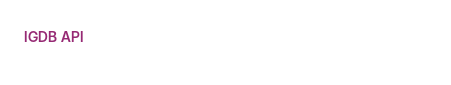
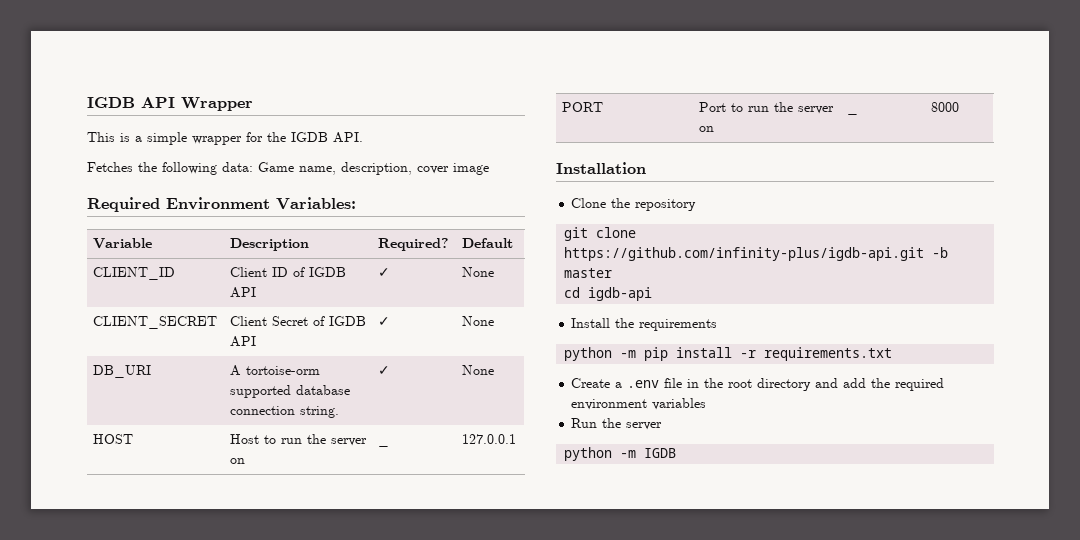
- IGDB API
+ IGDB API Wrapper
+ This is a simple wrapper for the IGDB API.
+ Fetches the following data: Game name, description, cover image
+ Required Environment Variables:
+ Variable | Description | Required? | Default
+ CLIENT_ID | Client ID of IGDB API | ✓ | None
+ CLIENT_SECRET | Client Secret of IGDB API | ✓ | None
+ DB_URI | A tortoise-orm supported database connection string. | ✓ | None
+ HOST | Host to run the server on | _ | 127.0.0.1
+ PORT | Port to run the server on | _ | 8000
+ Installation
+ Clone the repository
+ git clone https://github.com/infinity-plus/igdb-api.git -b master
+ cd igdb-api
+ Install the requirements
+ python -m pip install -r requirements.txt
+ Create a .env file in the root directory and add the required environment variables
+ Run the server
+ python -m IGDB

